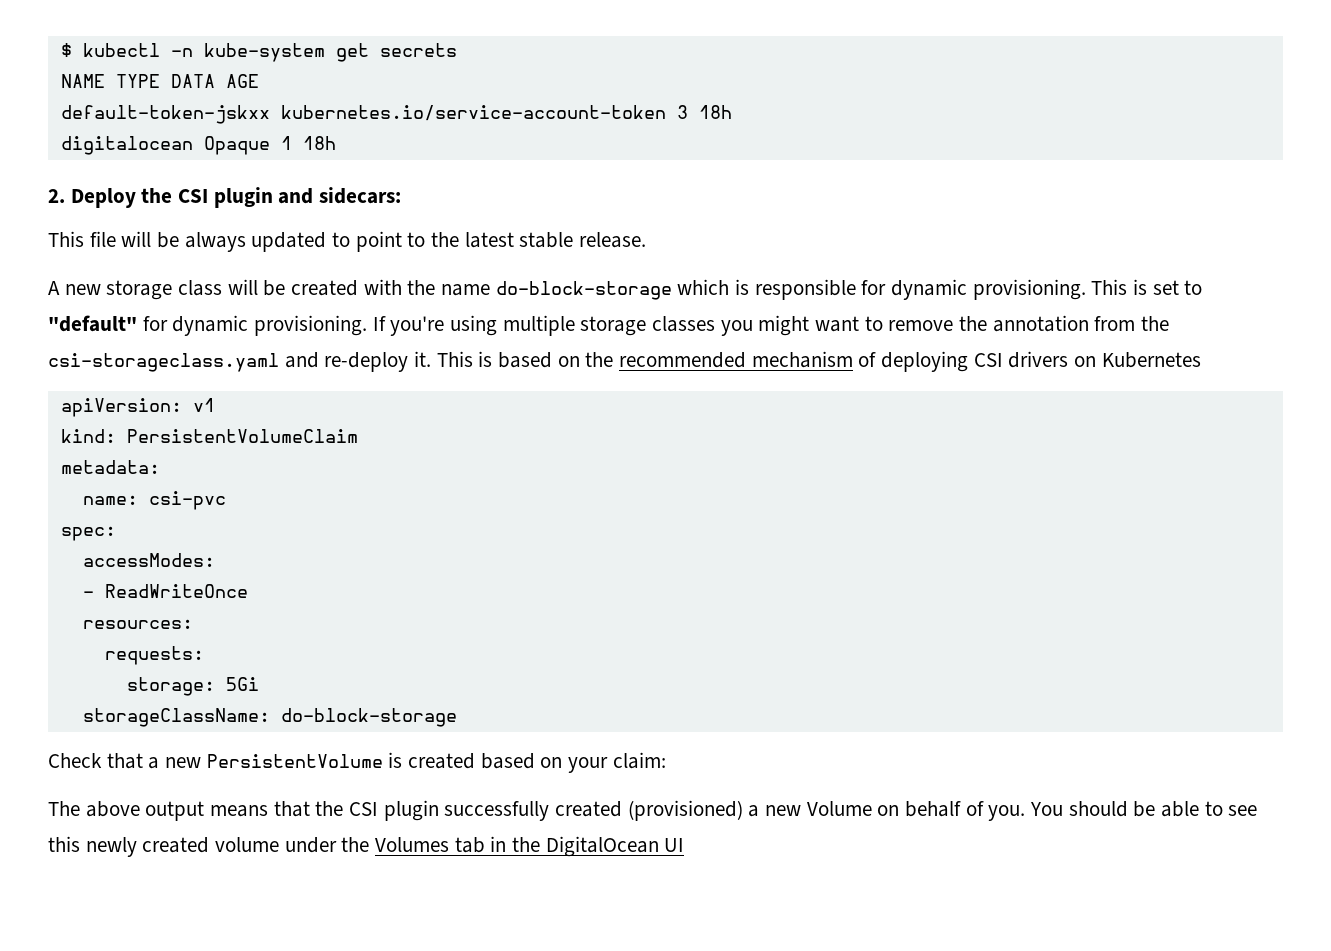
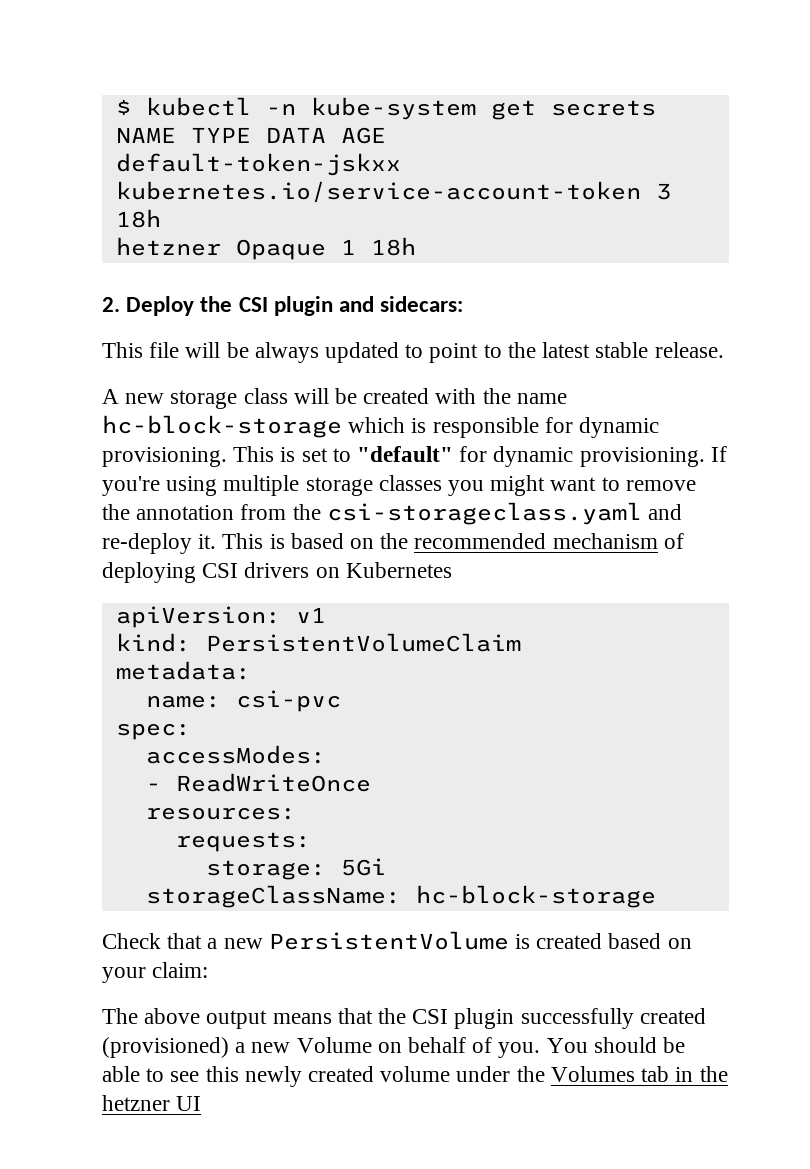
- digitalocean Opaque 1 18h
+ hetzner Opaque 1 18h
- A new storage class will be created with the name do-block-storage which is responsible for dynamic provisioning.
+ A new storage class will be created with the name hc-block-storage which is responsible for dynamic provisioning.
- storageClassName: do-block-storage
+ storageClassName: hc-block-storage
- You should be able to see this newly created volume under the Volumes tab in the DigitalOcean UI
+ You should be able to see this newly created volume under the Volumes tab in the hetzner UI

